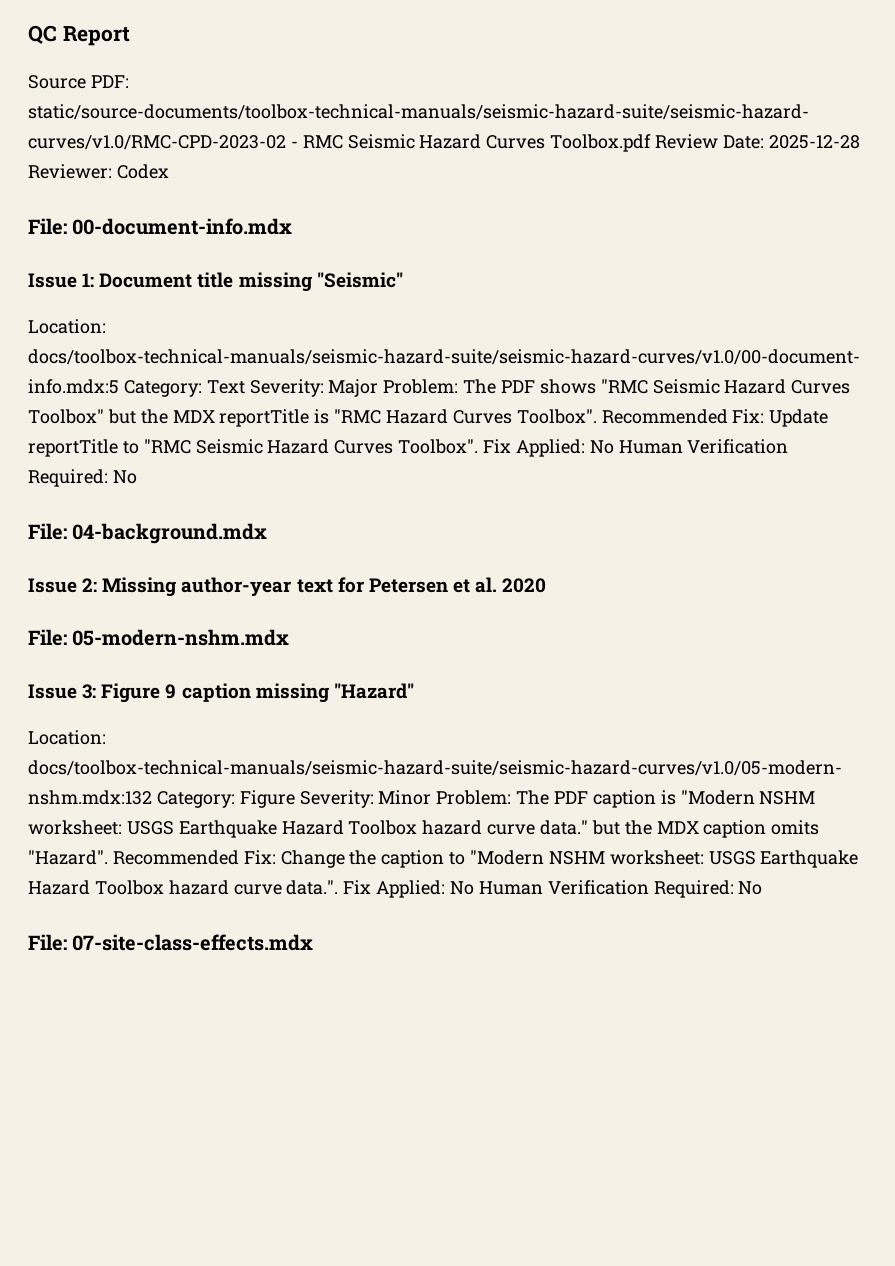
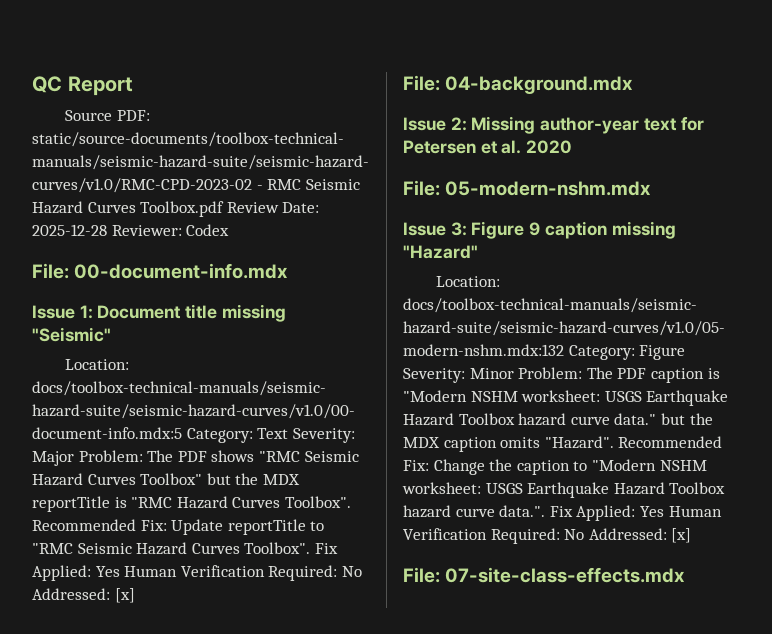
- Recommended Fix: Update reportTitle to "RMC Seismic Hazard Curves Toolbox". Fix Applied: No Human Verification Required: No
+ Recommended Fix: Update reportTitle to "RMC Seismic Hazard Curves Toolbox". Fix Applied: Yes Human Verification Required: No Addressed: [x]
- Recommended Fix: Change the caption to "Modern NSHM worksheet: USGS Earthquake Hazard Toolbox hazard curve data.". Fix Applied: No Human Verification Required: No
+ Recommended Fix: Change the caption to "Modern NSHM worksheet: USGS Earthquake Hazard Toolbox hazard curve data.". Fix Applied: Yes Human Verification Required: No Addressed: [x]

